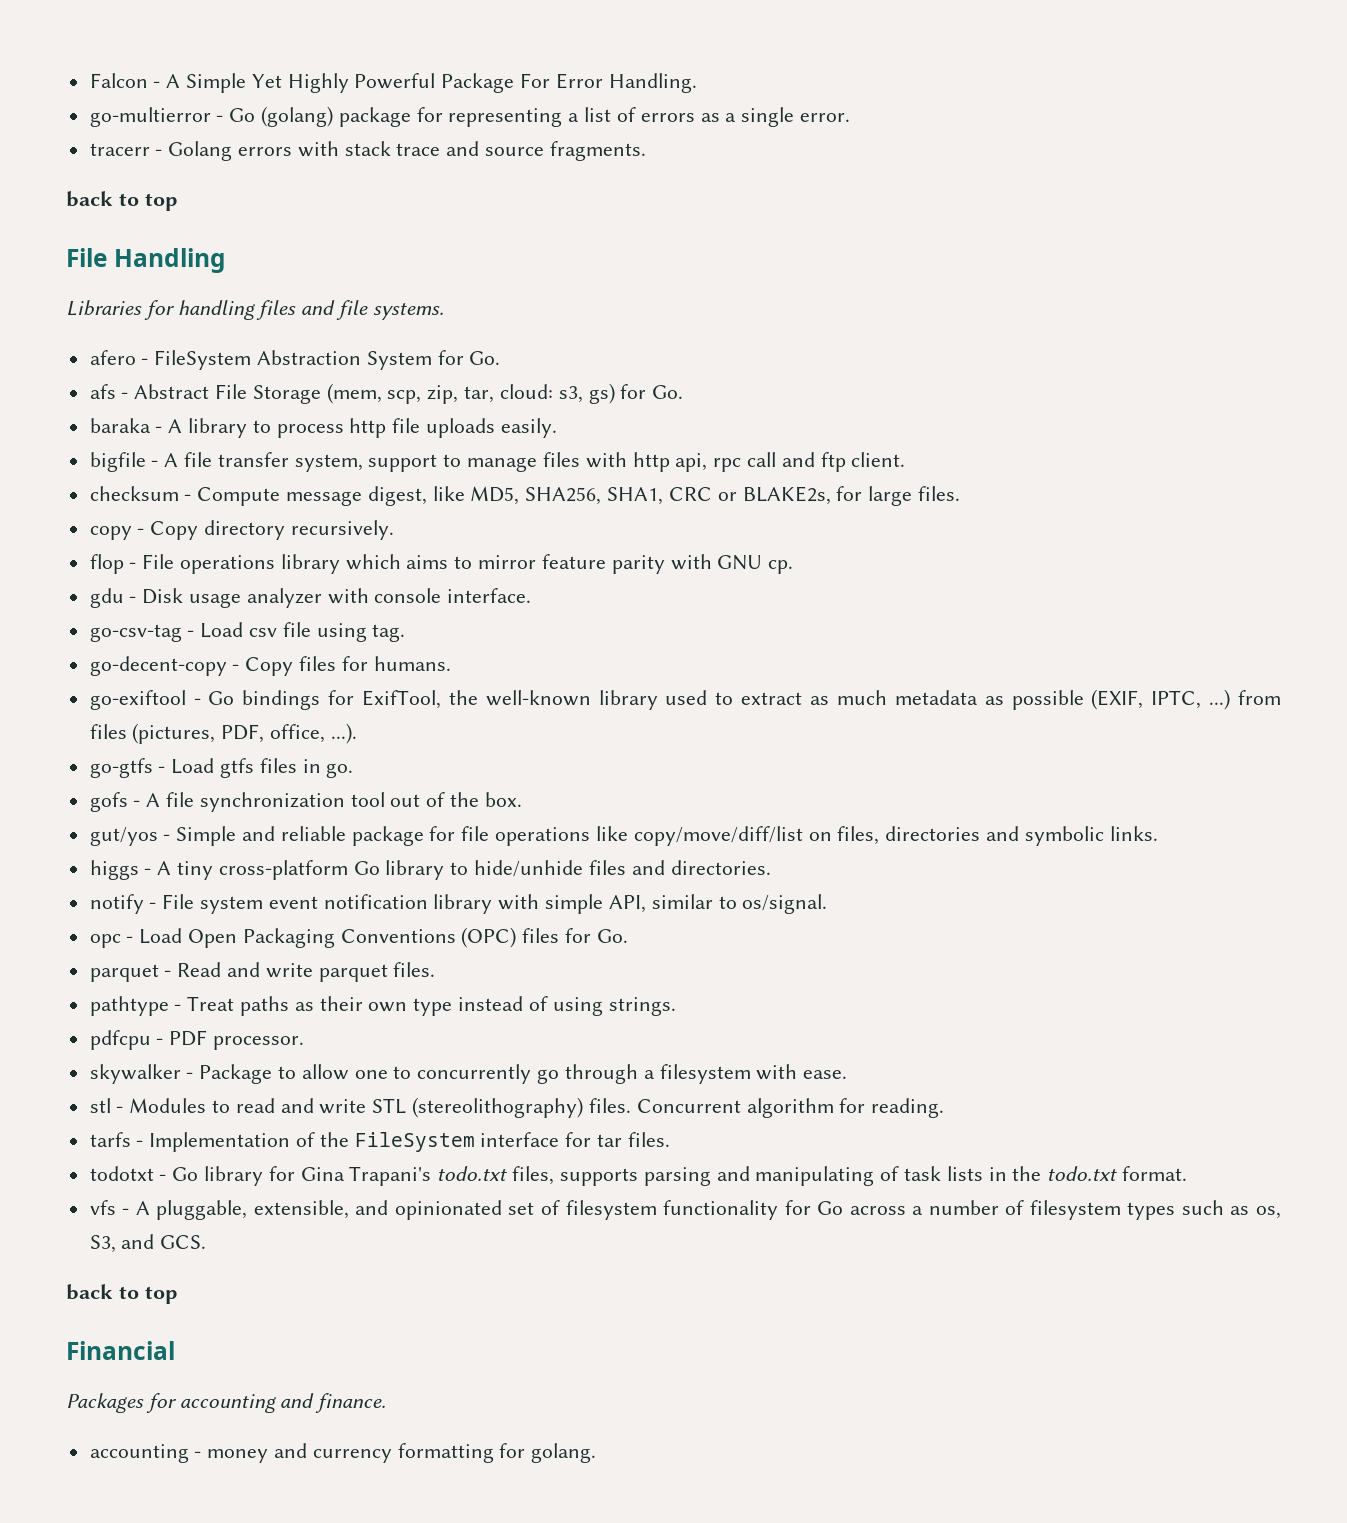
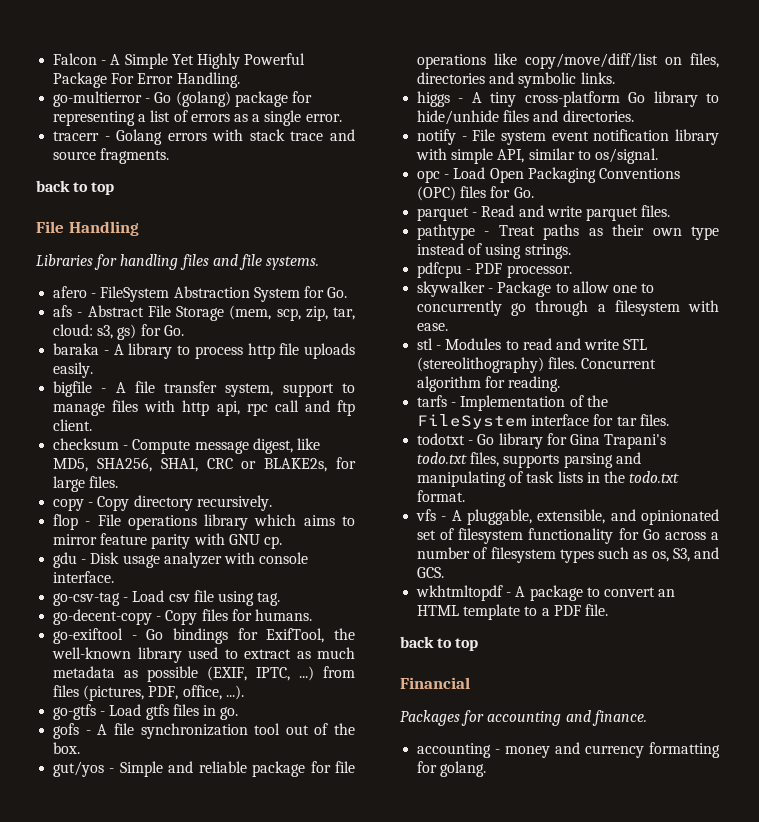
+ wkhtmltopdf - A package to convert an HTML template to a PDF file.

